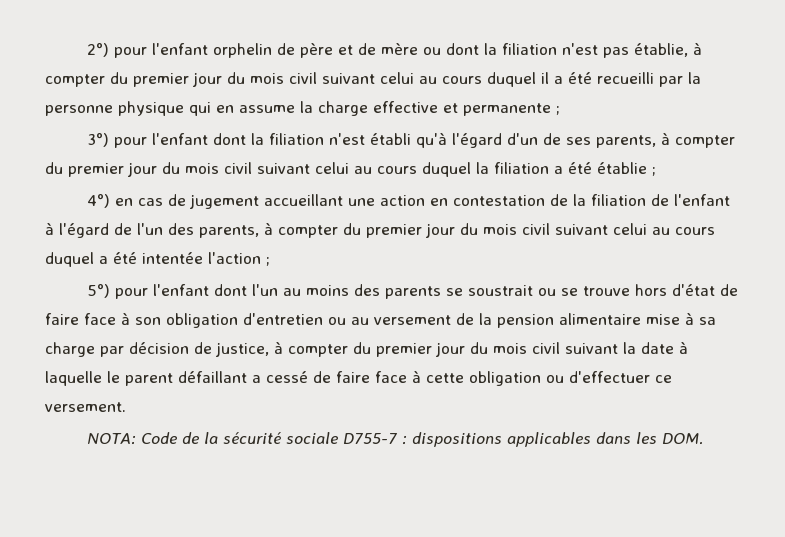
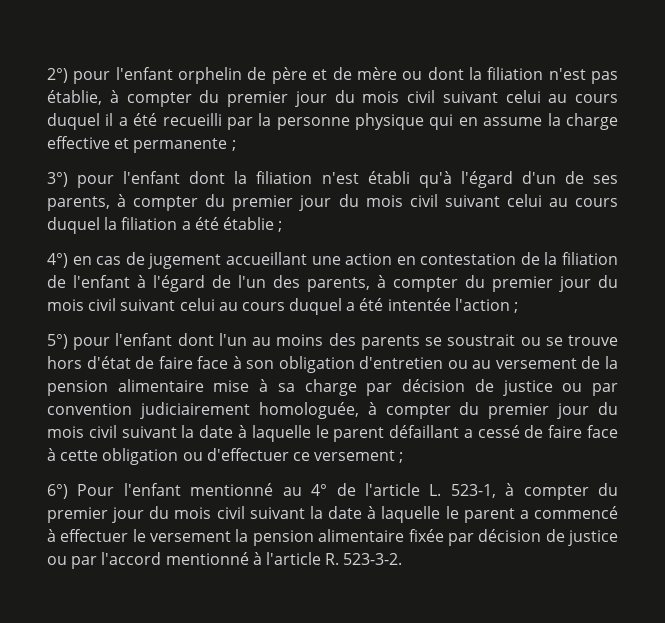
- 5°) pour l'enfant dont l'un au moins des parents se soustrait ou se trouve hors d'état de faire face à son obligation d'entretien ou au versement de la pension alimentaire mise à sa charge par décision de justice, à compter du premier jour du mois civil suivant la date à laquelle le parent défaillant a cessé de faire face à cette obligation ou d'effectuer ce versement.
- NOTA: Code de la sécurité sociale D755-7 : dispositions applicables dans les DOM.
+ 5°) pour l'enfant dont l'un au moins des parents se soustrait ou se trouve hors d'état de faire face à son obligation d'entretien ou au versement de la pension alimentaire mise à sa charge par décision de justice ou par convention judiciairement homologuée, à compter du premier jour du mois civil suivant la date à laquelle le parent défaillant a cessé de faire face à cette obligation ou d'effectuer ce versement ;
+ 6°) Pour l'enfant mentionné au 4° de l'article L. 523-1, à compter du premier jour du mois civil suivant la date à laquelle le parent a commencé à effectuer le versement la pension alimentaire fixée par décision de justice ou par l'accord mentionné à l'article R. 523-3-2.

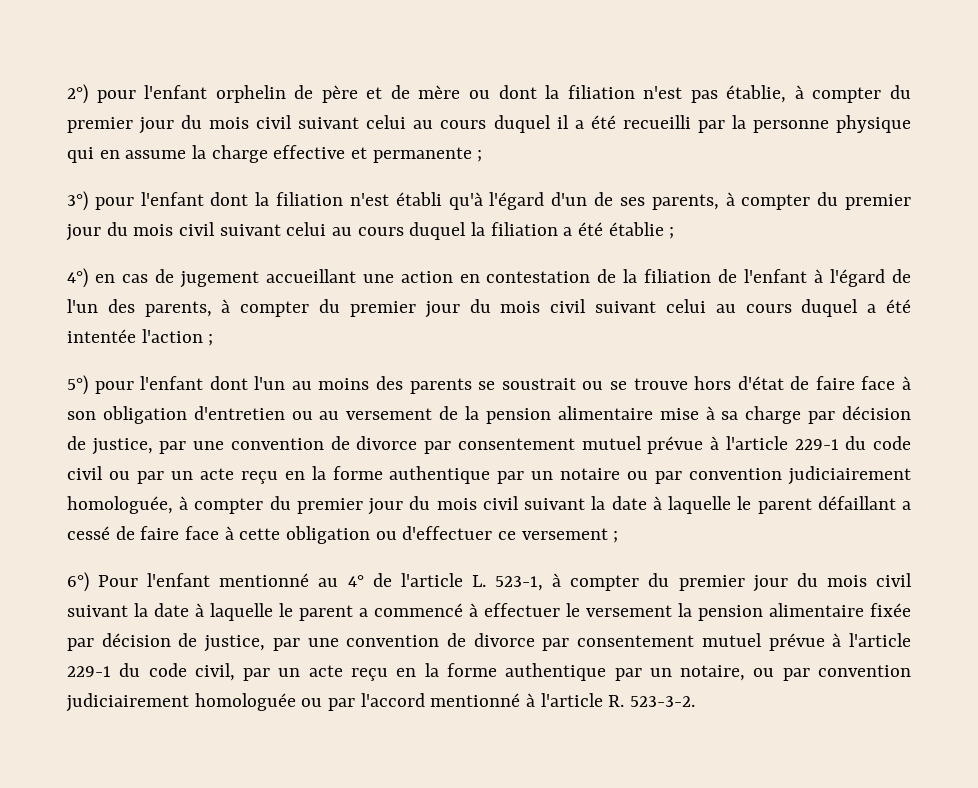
- 5°) pour l'enfant dont l'un au moins des parents se soustrait ou se trouve hors d'état de faire face à son obligation d'entretien ou au versement de la pension alimentaire mise à sa charge par décision de justice ou par convention judiciairement homologuée, à compter du premier jour du mois civil suivant la date à laquelle le parent défaillant a cessé de faire face à cette obligation ou d'effectuer ce versement ;
+ 5°) pour l'enfant dont l'un au moins des parents se soustrait ou se trouve hors d'état de faire face à son obligation d'entretien ou au versement de la pension alimentaire mise à sa charge par décision de justice, par une convention de divorce par consentement mutuel prévue à l'article 229-1 du code civil ou par un acte reçu en la forme authentique par un notaire ou par convention judiciairement homologuée, à compter du premier jour du mois civil suivant la date à laquelle le parent défaillant a cessé de faire face à cette obligation ou d'effectuer ce versement ;
- 6°) Pour l'enfant mentionné au 4° de l'article L. 523-1, à compter du premier jour du mois civil suivant la date à laquelle le parent a commencé à effectuer le versement la pension alimentaire fixée par décision de justice ou par l'accord mentionné à l'article R. 523-3-2.
+ 6°) Pour l'enfant mentionné au 4° de l'article L. 523-1, à compter du premier jour du mois civil suivant la date à laquelle le parent a commencé à effectuer le versement la pension alimentaire fixée par décision de justice, par une convention de divorce par consentement mutuel prévue à l'article 229-1 du code civil, par un acte reçu en la forme authentique par un notaire, ou par convention judiciairement homologuée ou par l'accord mentionné à l'article R. 523-3-2.

